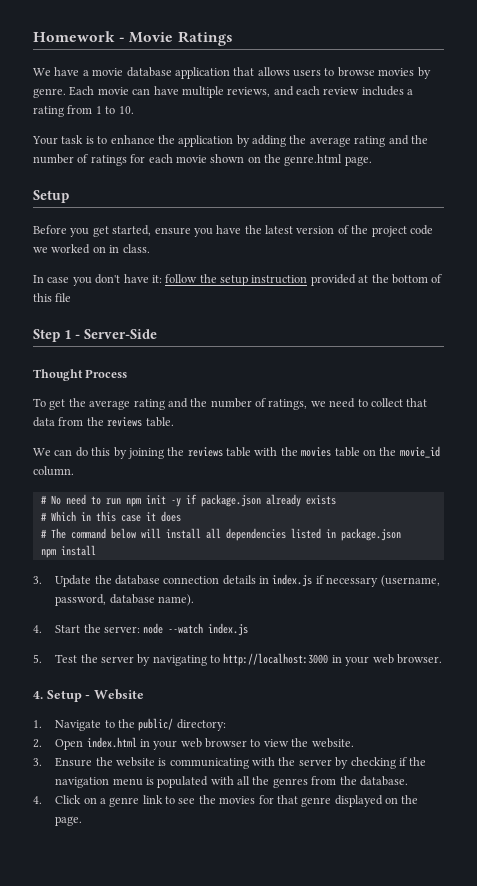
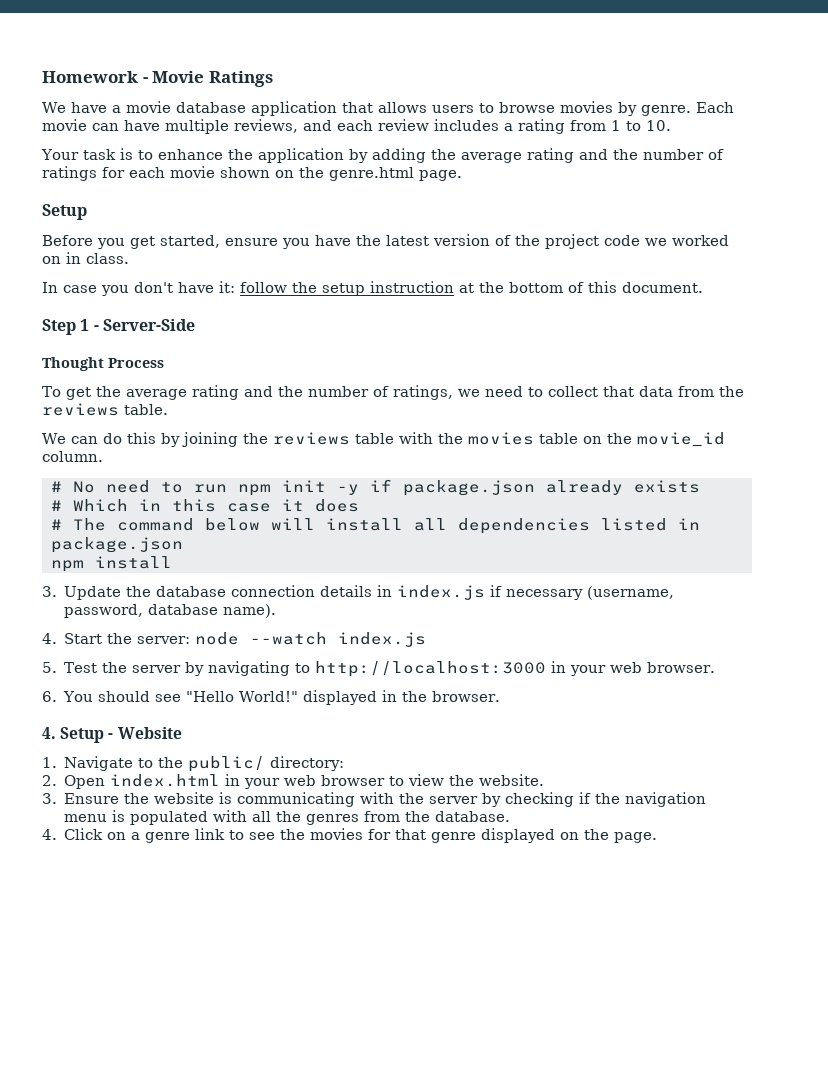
- In case you don't have it: follow the setup instruction provided at the bottom of this file
+ In case you don't have it: follow the setup instruction at the bottom of this document.
+ 6. You should see "Hello World!" displayed in the browser.

